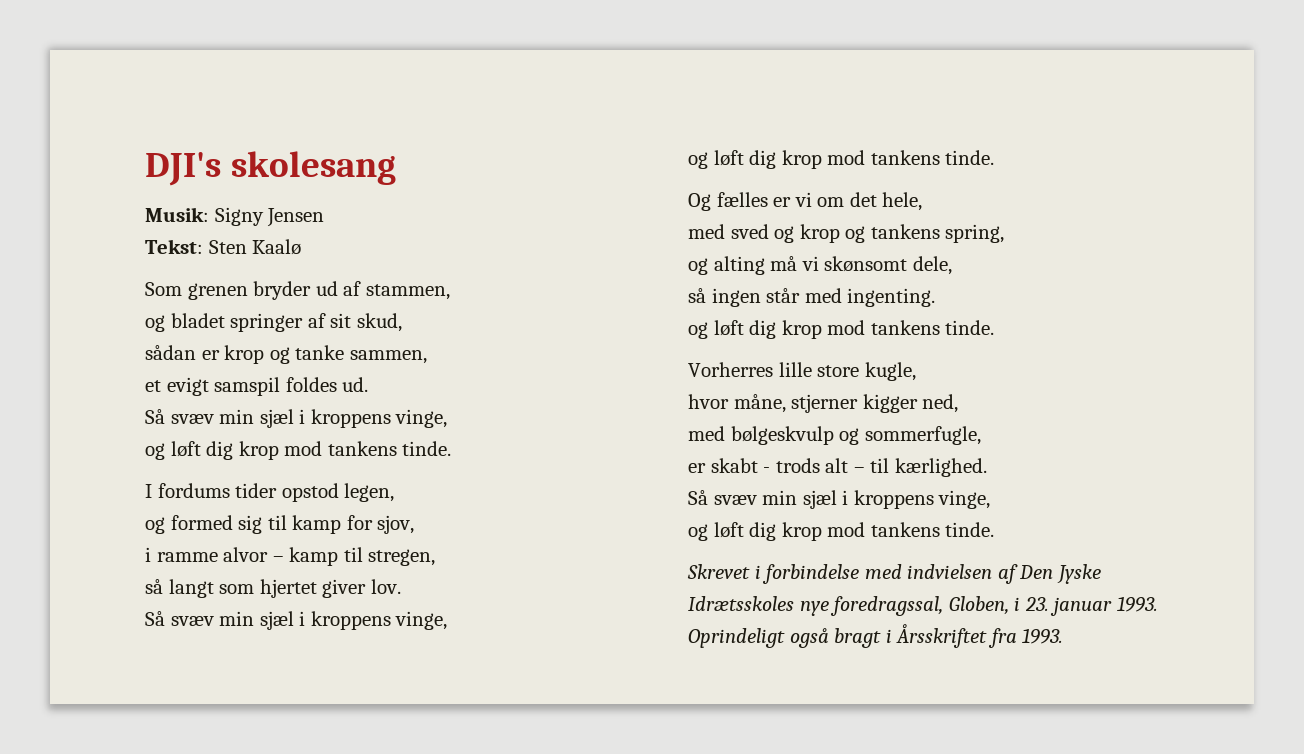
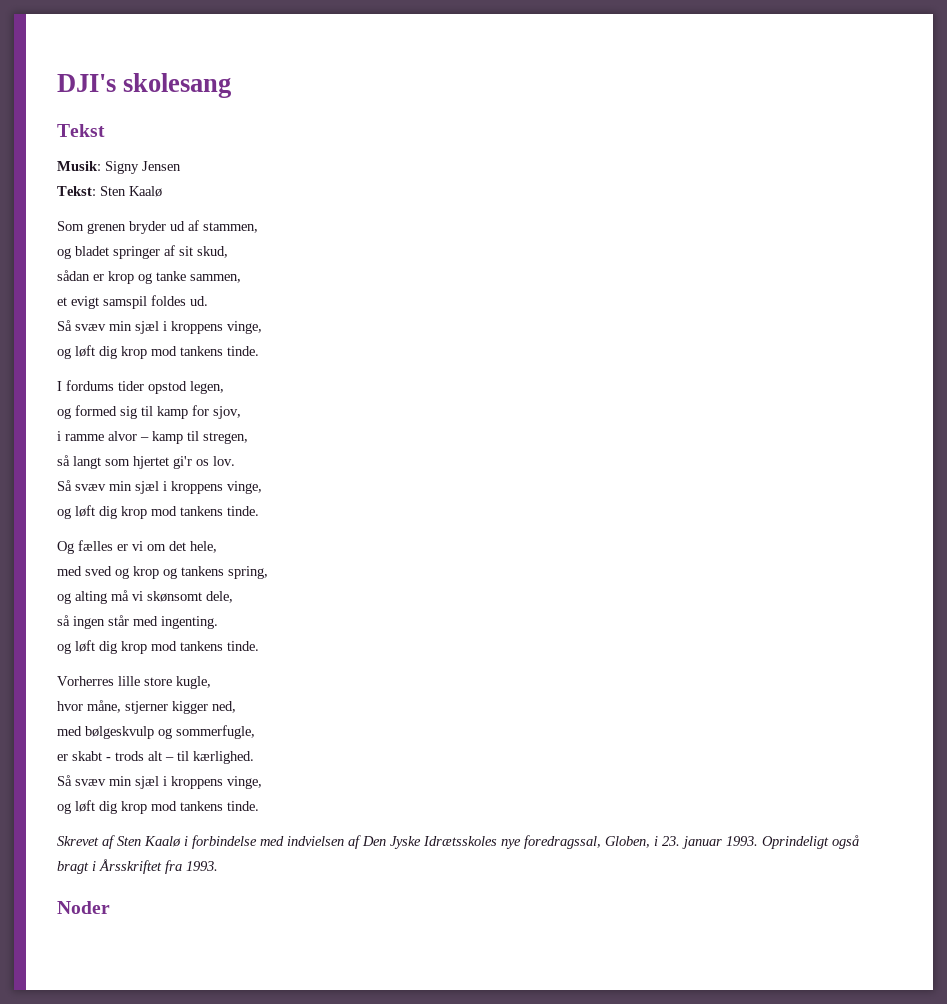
+ Tekst
- så langt som hjertet giver lov.
+ så langt som hjertet gi'r os lov.
- Skrevet i forbindelse med indvielsen af Den Jyske Idrætsskoles nye foredragssal, Globen, i 23. januar 1993.
+ Skrevet af Sten Kaalø i forbindelse med indvielsen af Den Jyske Idrætsskoles nye foredragssal, Globen, i 23. januar 1993.
+ Noder

